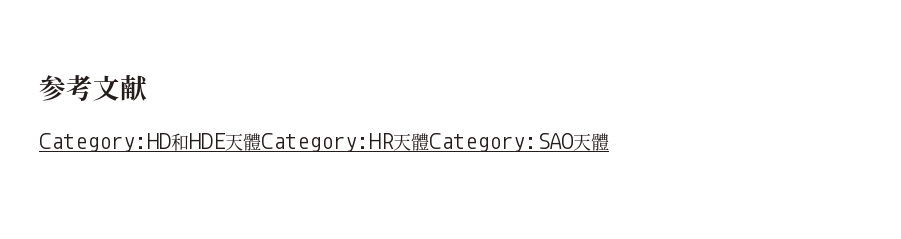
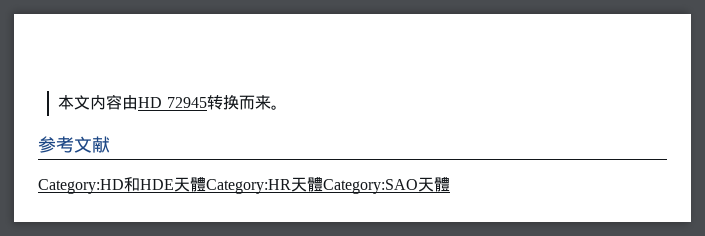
+ 本文内容由HD 72945转换而来。

